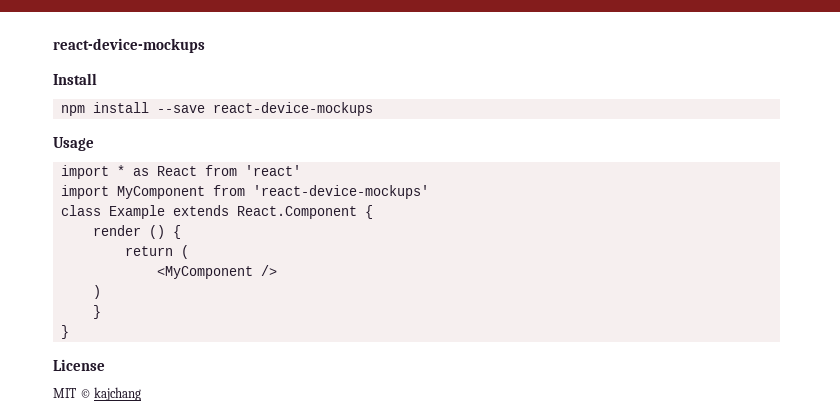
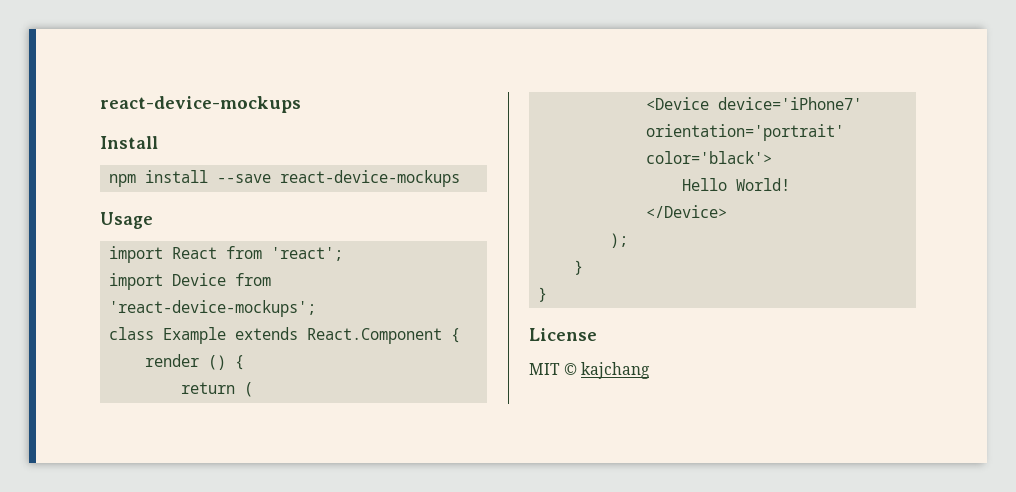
- import * as React from 'react'
- import MyComponent from 'react-device-mockups'
+ import React from 'react';
+ import Device from 'react-device-mockups';
- <MyComponent />
- )
+ <Device device='iPhone7' orientation='portrait' color='black'>
+ Hello World!
+ </Device>
+ );

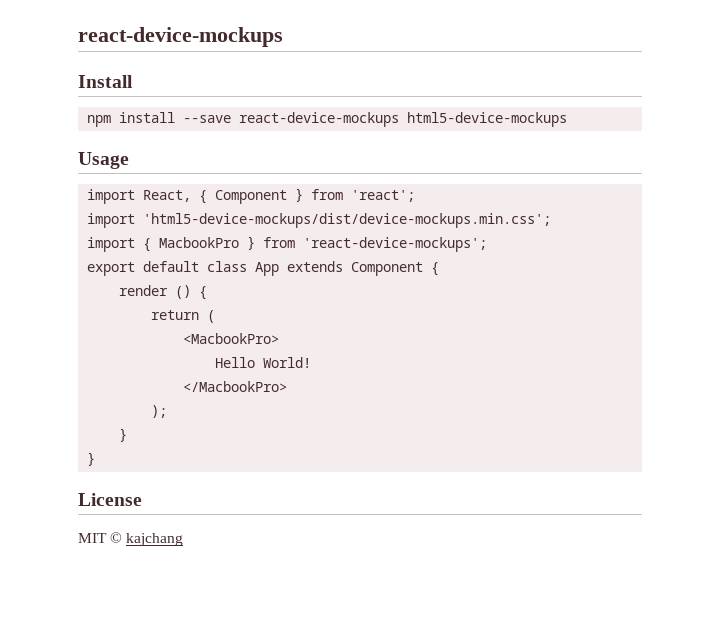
- npm install --save react-device-mockups
+ npm install --save react-device-mockups html5-device-mockups
- import React from 'react';
+ import React, { Component } from 'react';
- import Device from 'react-device-mockups';
- class Example extends React.Component {
+ import 'html5-device-mockups/dist/device-mockups.min.css';
+ import { MacbookPro } from 'react-device-mockups';
+ export default class App extends Component {
- <Device device='iPhone7' orientation='portrait' color='black'>
+ <MacbookPro>
- </Device>
+ </MacbookPro>

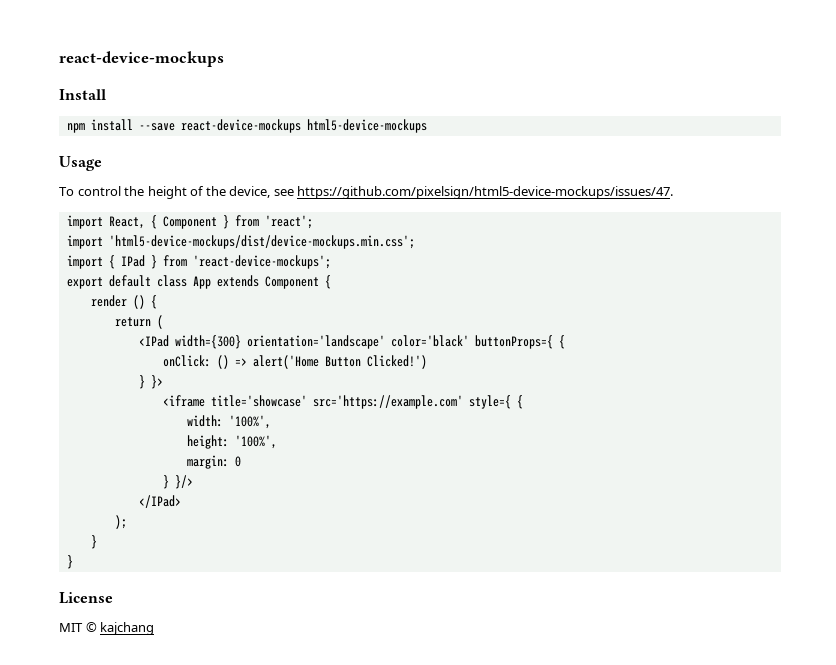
+ To control the height of the device, see https://github.com/pixelsign/html5-device-mockups/issues/47.
- import { MacbookPro } from 'react-device-mockups';
+ import { IPad } from 'react-device-mockups';
- <MacbookPro>
- Hello World!
- </MacbookPro>
+ <IPad width={300} orientation='landscape' color='black' buttonProps={ {
+ onClick: () => alert('Home Button Clicked!')
+ } }>
+ <iframe title='showcase' src='https://example.com' style={ {
+ width: '100%',
+ height: '100%',
+ margin: 0
+ } }/>
+ </IPad>

